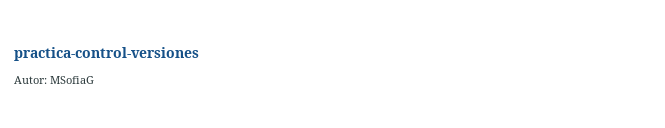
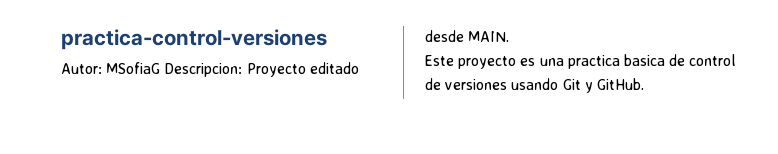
- Autor: MSofiaG
+ Autor: MSofiaG Descripcion: Proyecto editado desde MAIN.
+ Este proyecto es una practica basica de control de versiones usando Git y GitHub.

